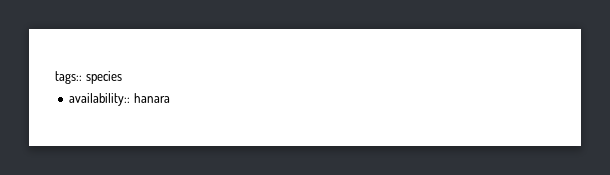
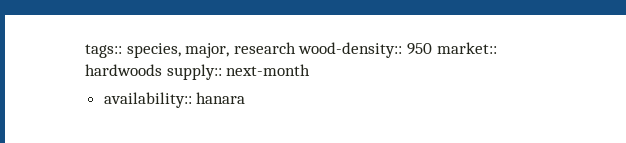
- tags:: species
+ tags:: species, major, research wood-density:: 950 market:: hardwoods supply:: next-month

